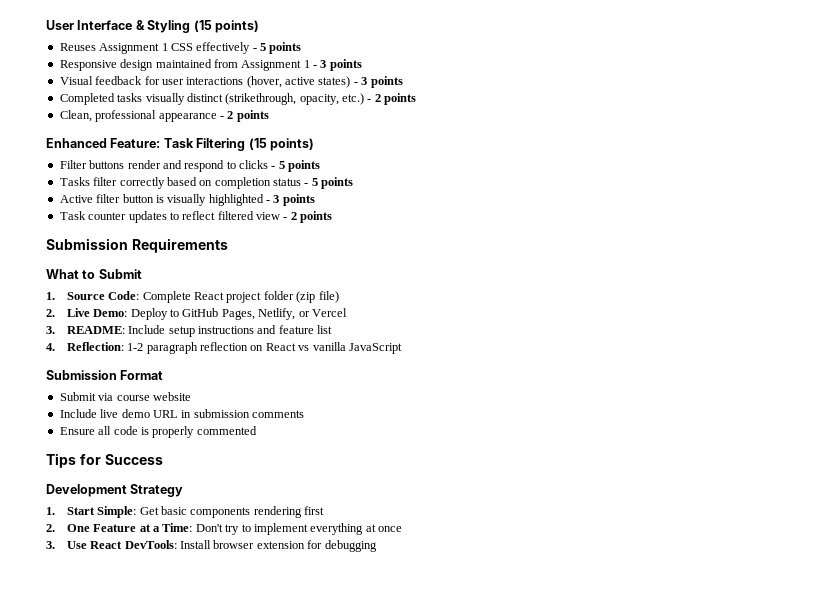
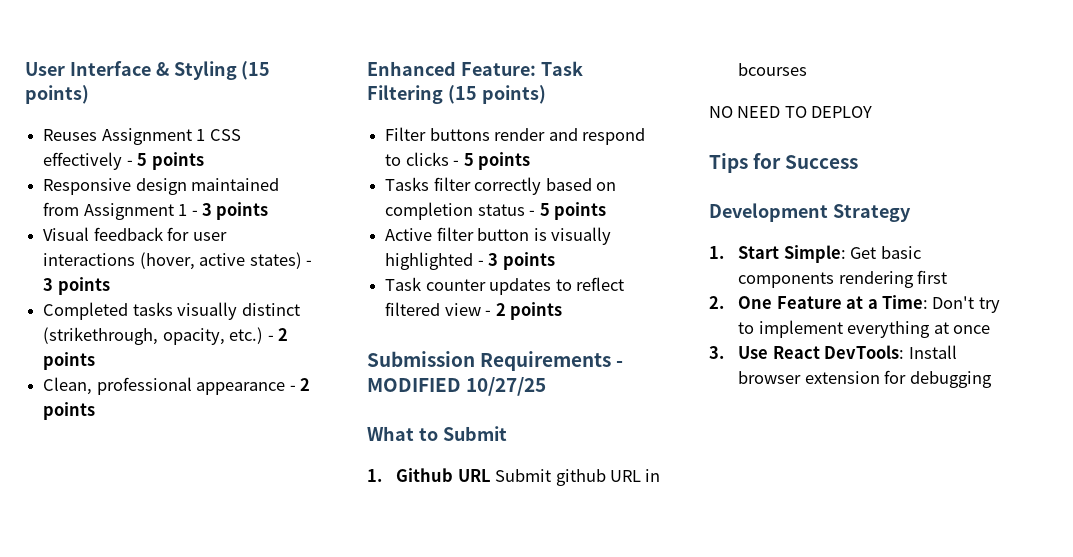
- Submission Requirements
+ Submission Requirements - MODIFIED 10/27/25
- 1. Source Code: Complete React project folder (zip file)
- 2. Live Demo: Deploy to GitHub Pages, Netlify, or Vercel
- 3. README: Include setup instructions and feature list
- 4. Reflection: 1-2 paragraph reflection on React vs vanilla JavaScript
- Submission Format
- Submit via course website
- Include live demo URL in submission comments
- Ensure all code is properly commented
+ 1. Github URL Submit github URL in bcourses
+ NO NEED TO DEPLOY

